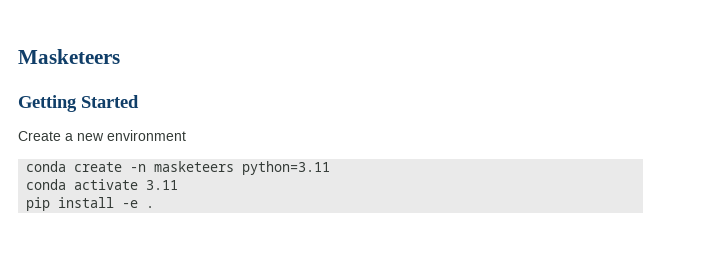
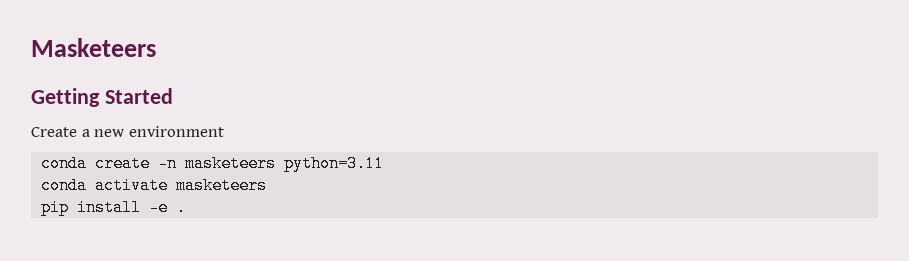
- conda activate 3.11
+ conda activate masketeers

